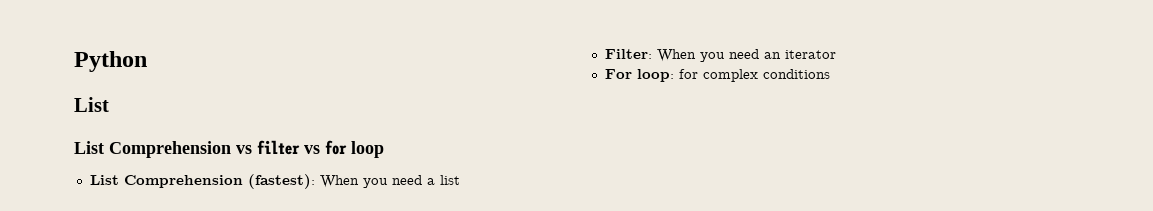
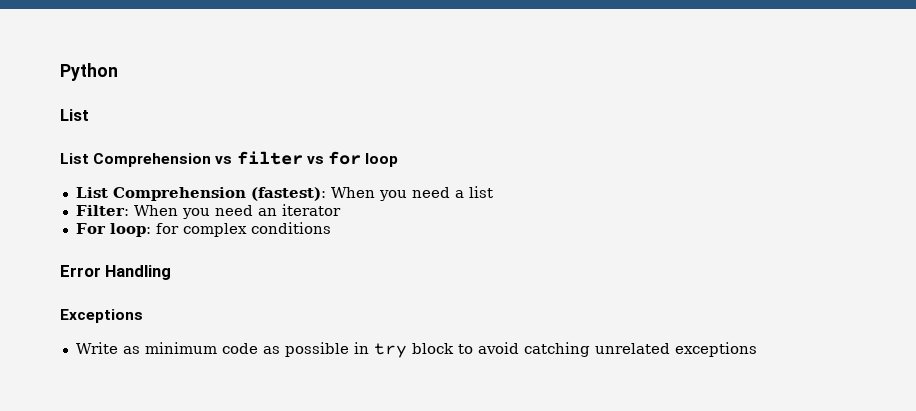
+ Error Handling
+ Exceptions
+ Write as minimum code as possible in try block to avoid catching unrelated exceptions

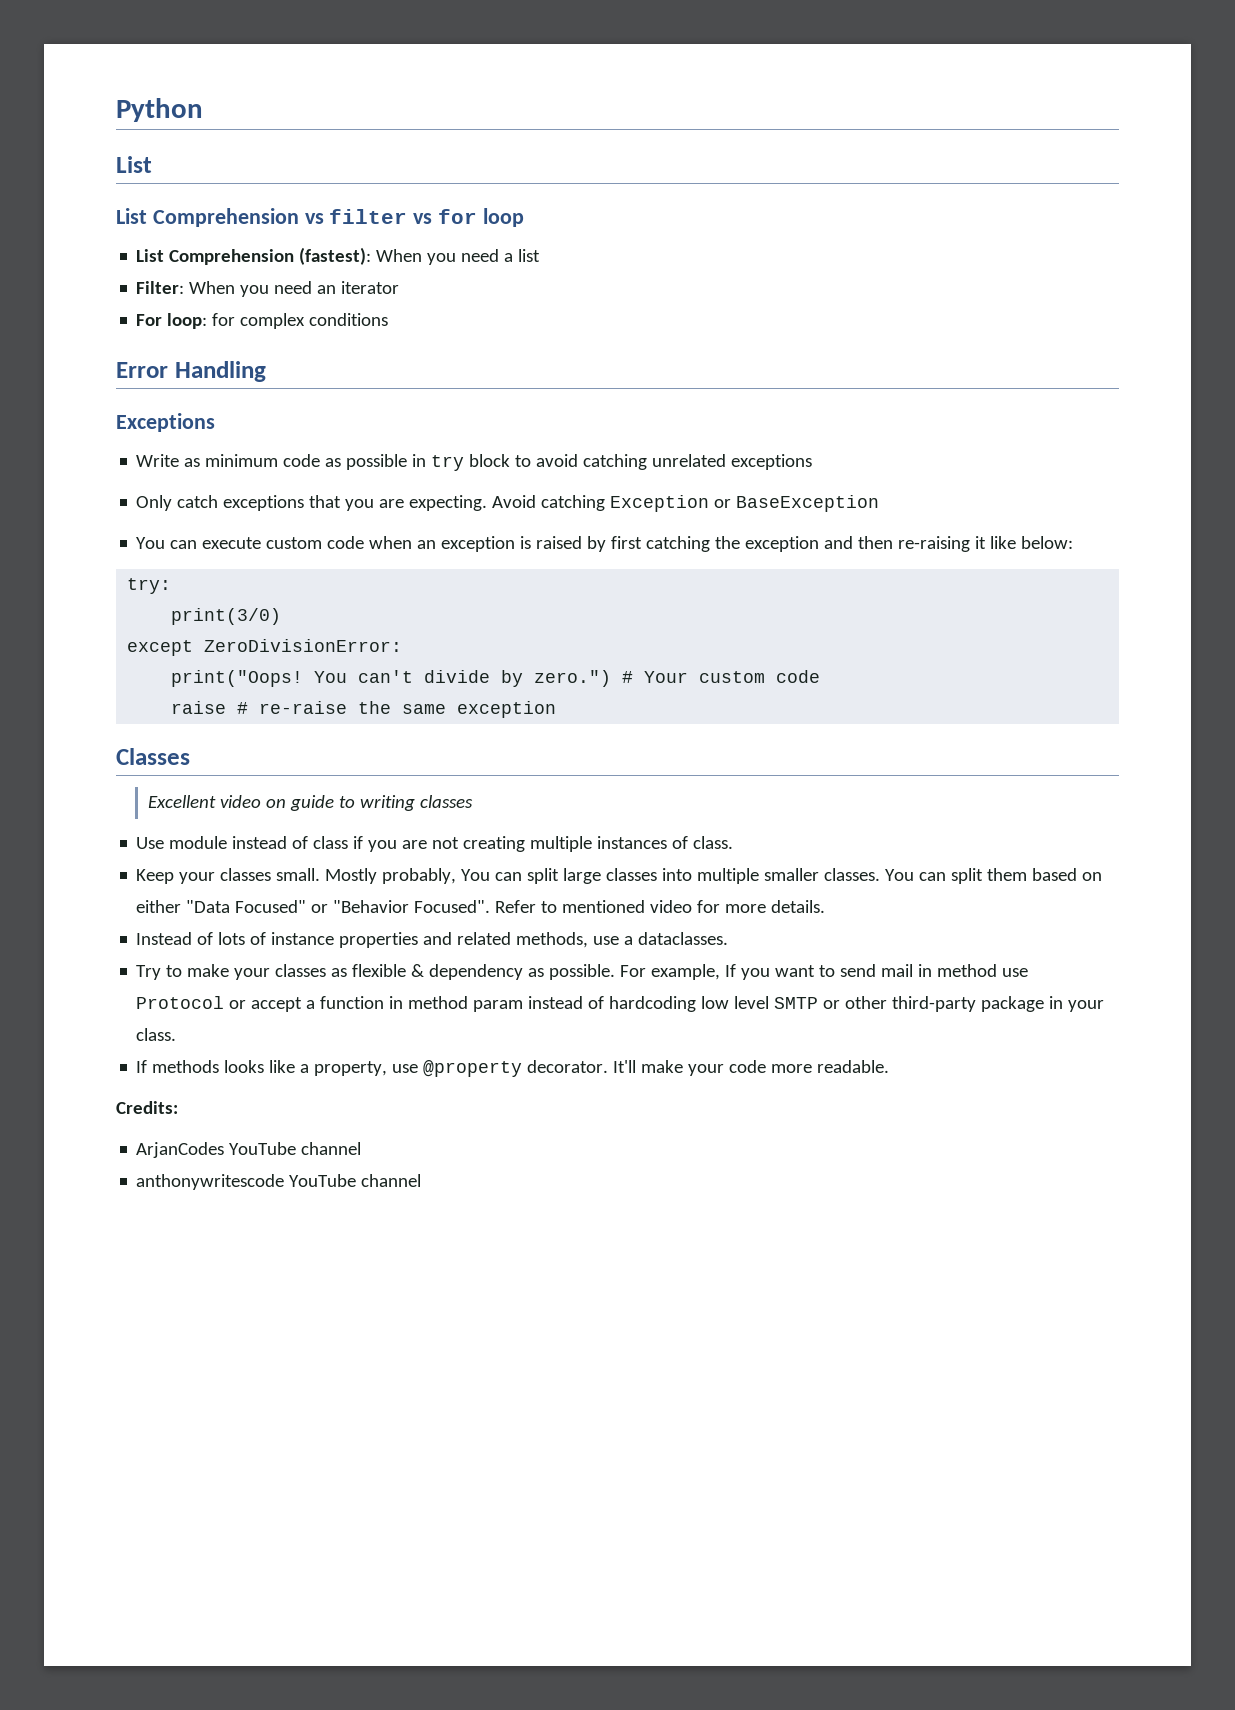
+ Only catch exceptions that you are expecting. Avoid catching Exception or BaseException
+ You can execute custom code when an exception is raised by first catching the exception and then re-raising it like below:
+ try:
+ print(3/0)
+ except ZeroDivisionError:
+ print("Oops! You can't divide by zero.") # Your custom code
+ raise # re-raise the same exception
+ Classes
+ Excellent video on guide to writing classes
+ Use module instead of class if you are not creating multiple instances of class.
+ Keep your classes small. Mostly probably, You can split large classes into multiple smaller classes. You can split them based on either "Data Focused" or "Behavior Focused". Refer to mentioned video for more details.
+ Instead of lots of instance properties and related methods, use a dataclasses.
+ Try to make your classes as flexible & dependency as possible. For example, If you want to send mail in method use Protocol or accept a function in method param instead of hardcoding low level SMTP or other third-party package in your class.
+ If methods looks like a property, use @property decorator. It'll make your code more readable.
+ Credits:
+ ArjanCodes YouTube channel
+ anthonywritescode YouTube channel

